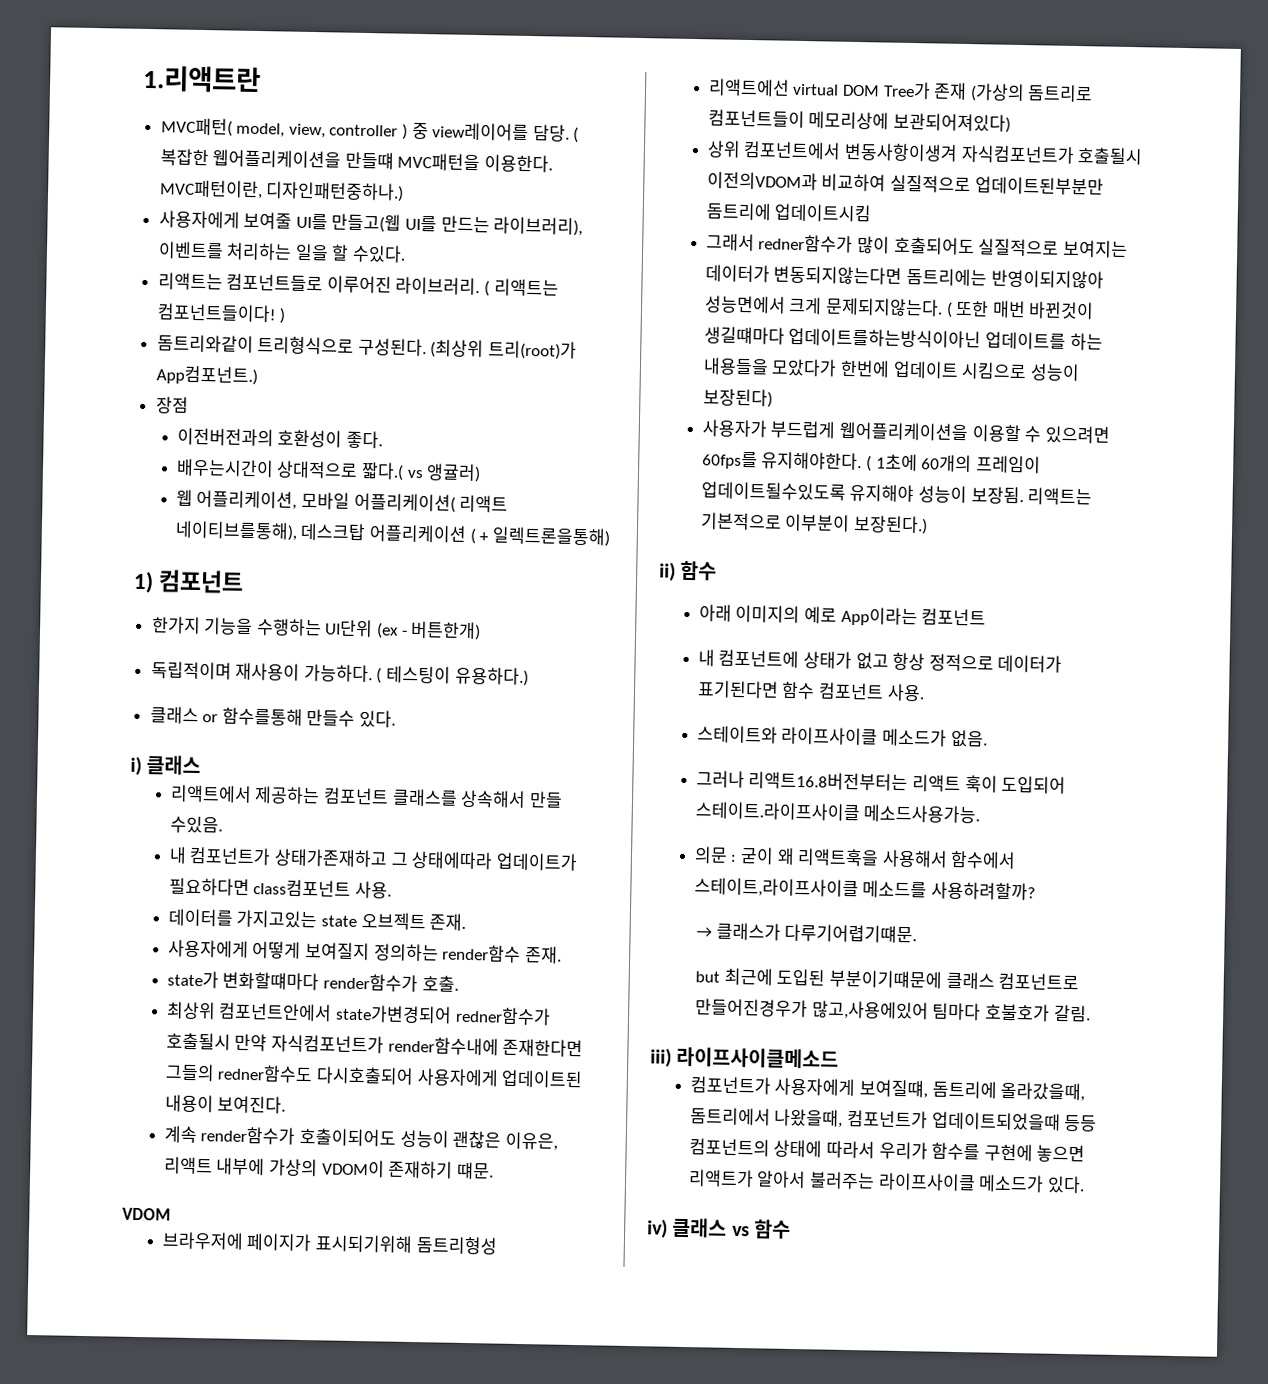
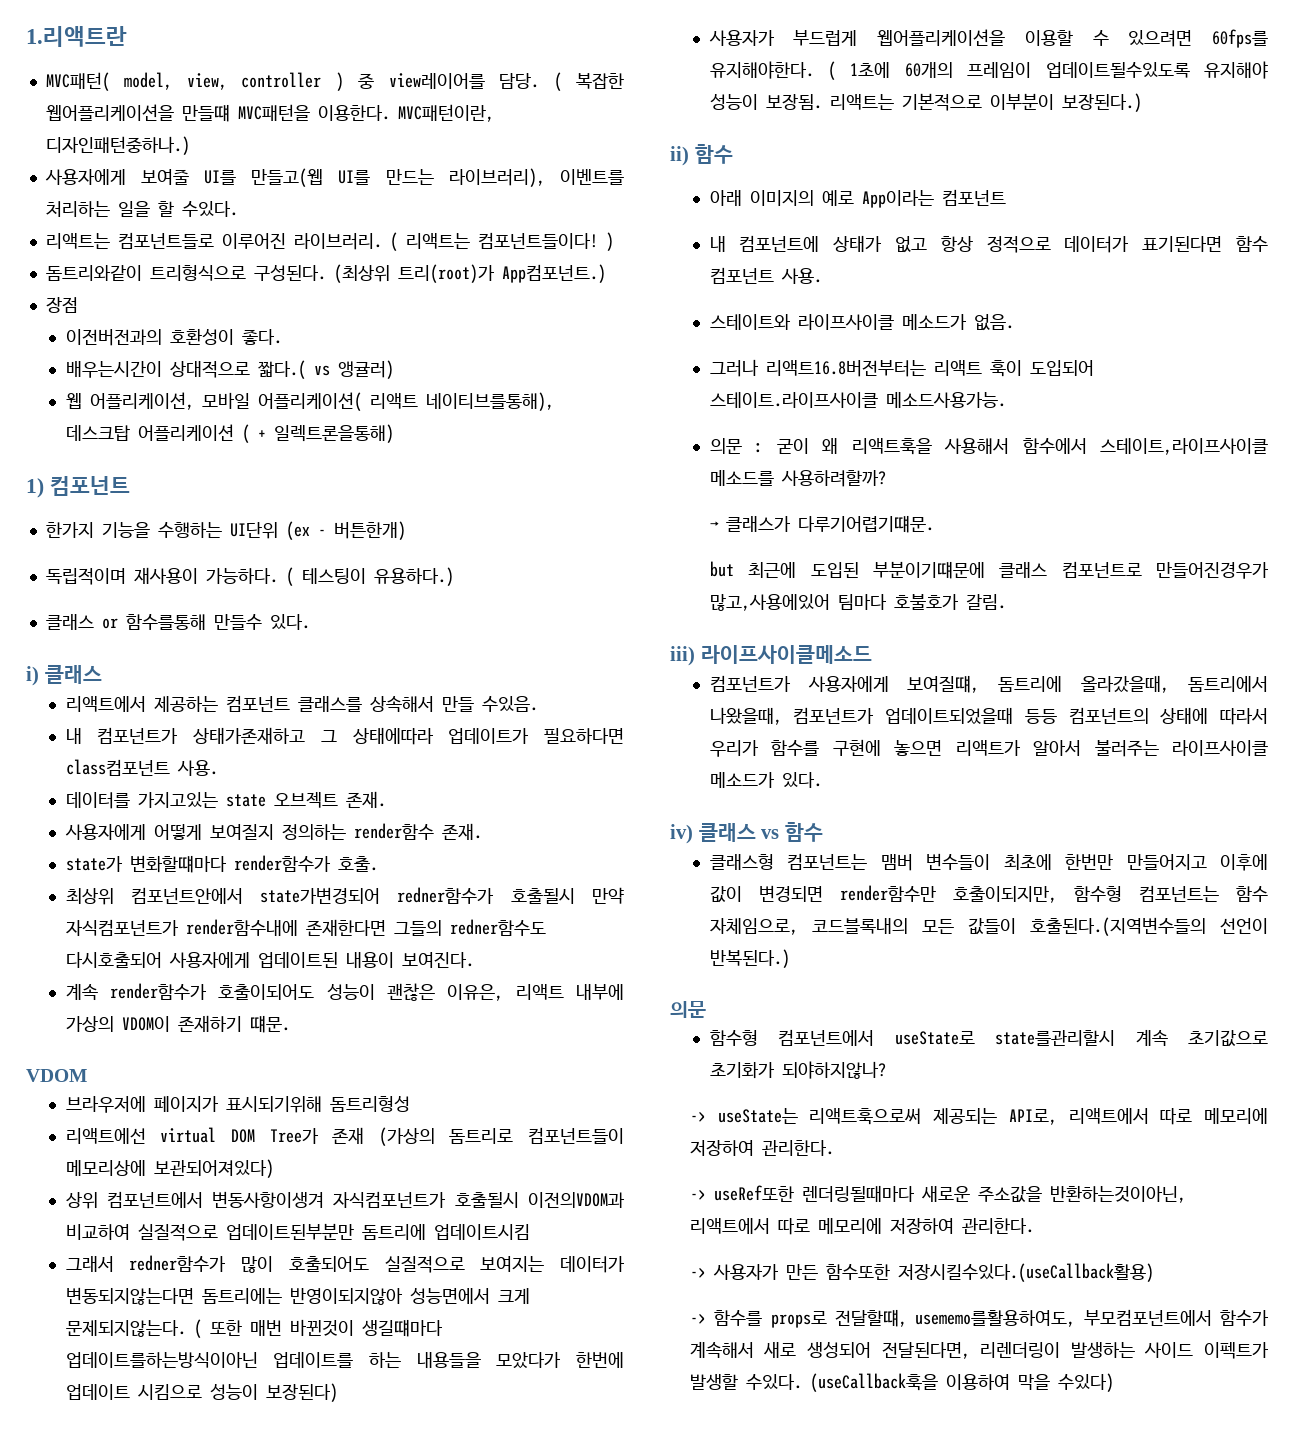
+ 클래스형 컴포넌트는 맴버 변수들이 최초에 한번만 만들어지고 이후에 값이 변경되면 render함수만 호출이되지만, 함수형 컴포넌트는 함수 자체임으로, 코드블록내의 모든 값들이 호출된다.(지역변수들의 선언이 반복된다.)
+ 의문
+ 함수형 컴포넌트에서 useState로 state를관리할시 계속 초기값으로 초기화가 되야하지않나?
+ -> useState는 리액트훅으로써 제공되는 API로, 리액트에서 따로 메모리에 저장하여 관리한다.
+ -> useRef또한 렌더링될때마다 새로운 주소값을 반환하는것이아닌, 리액트에서 따로 메모리에 저장하여 관리한다.
+ -> 사용자가 만든 함수또한 저장시킬수있다.(useCallback활용)
+ -> 함수를 props로 전달할떄, usememo를활용하여도, 부모컴포넌트에서 함수가 계속해서 새로 생성되어 전달된다면, 리렌더링이 발생하는 사이드 이펙트가 발생할 수있다. (useCallback훅을 이용하여 막을 수있다)

